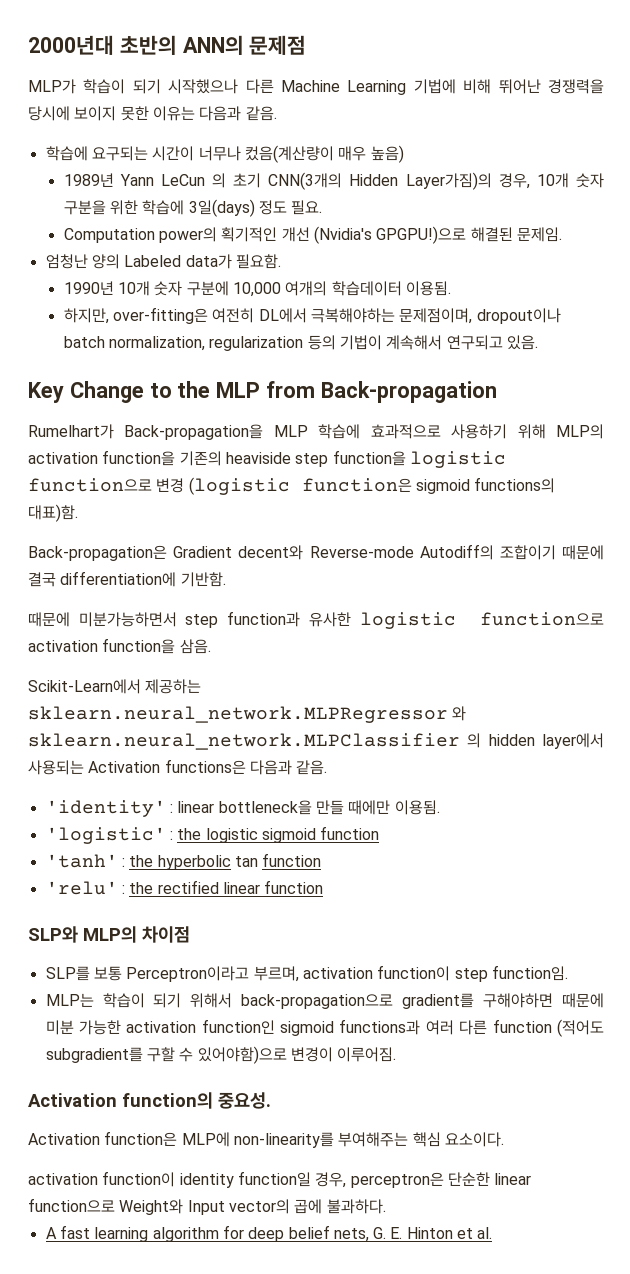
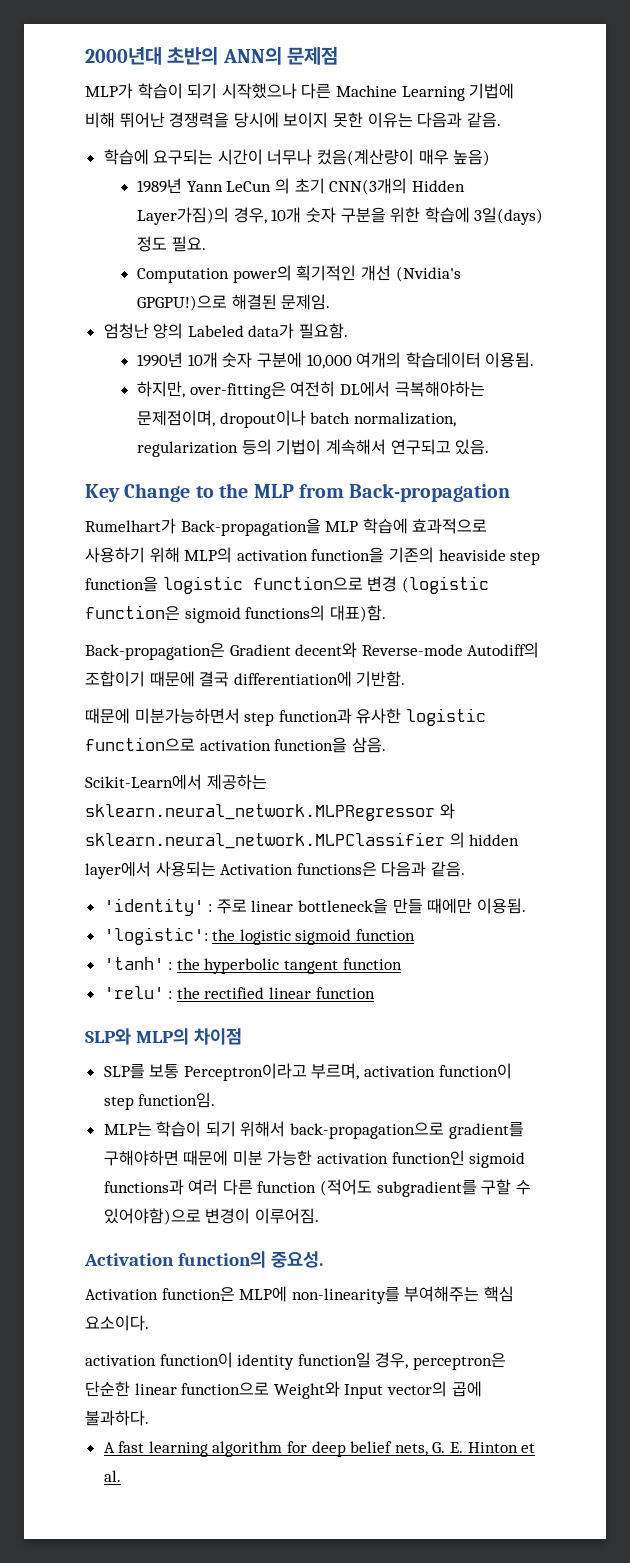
- 'identity' : linear bottleneck을 만들 때에만 이용됨.
+ 'identity' : 주로 linear bottleneck을 만들 때에만 이용됨.
- 'logistic' : the logistic sigmoid function
+ 'logistic': the logistic sigmoid function
- 'tanh' : the hyperbolic tan function
+ 'tanh' : the hyperbolic tangent function

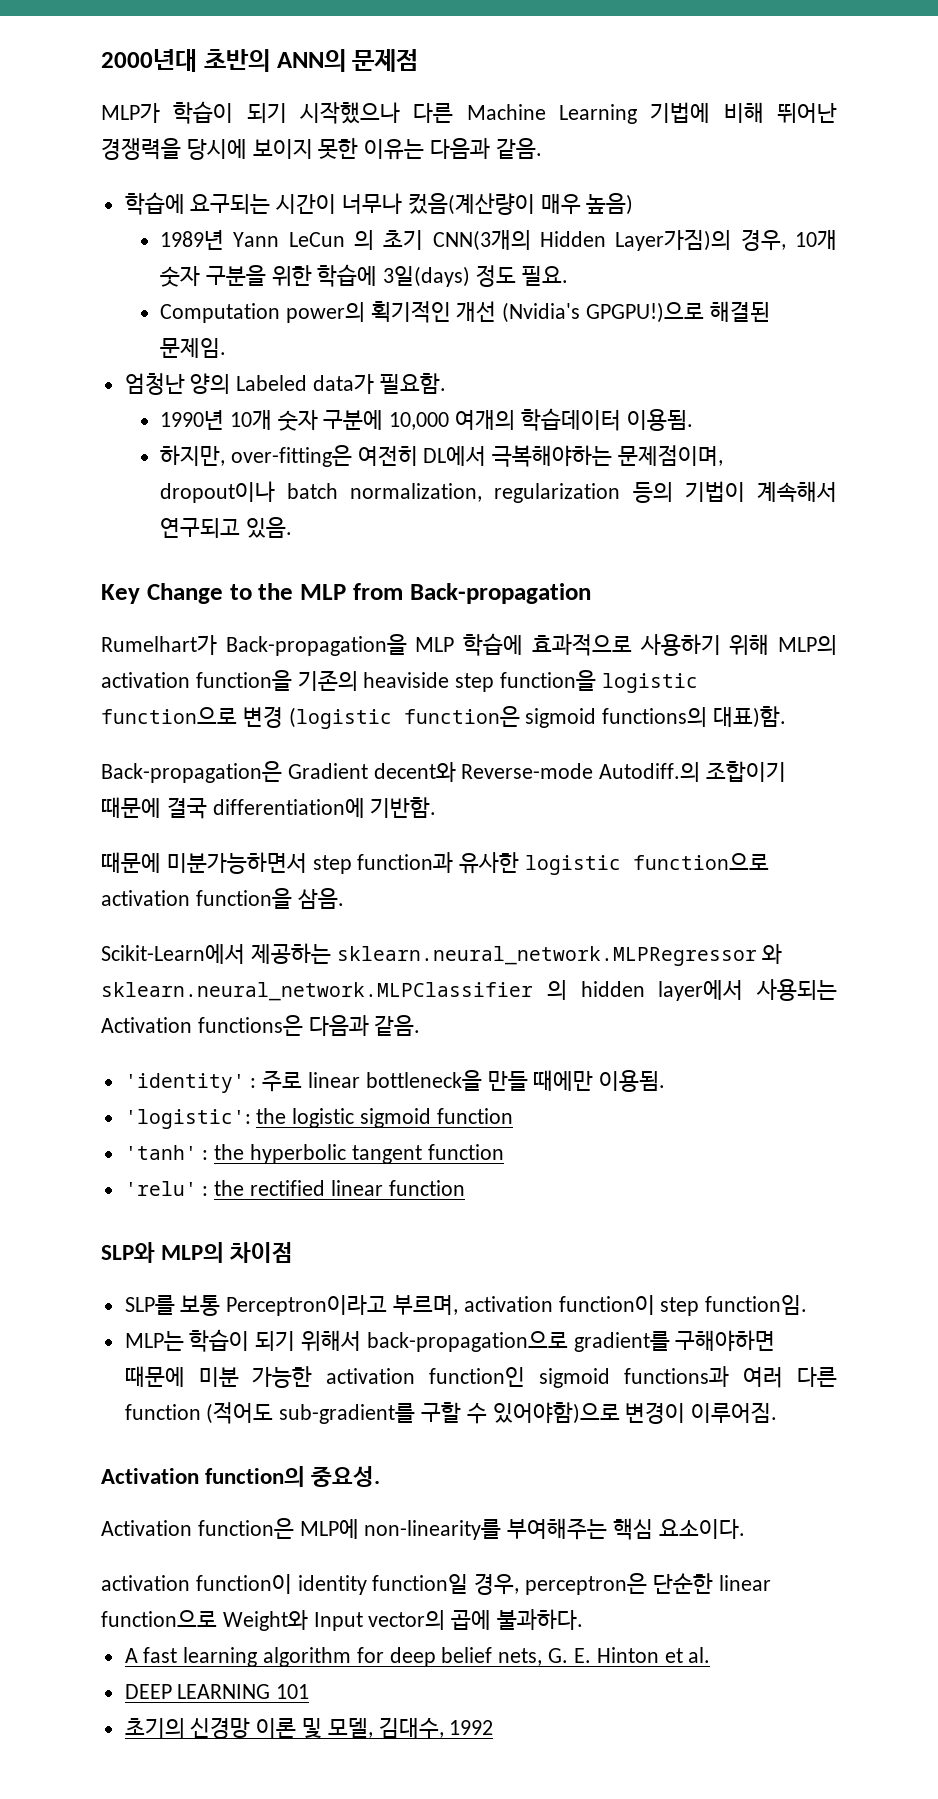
- Back-propagation은 Gradient decent와 Reverse-mode Autodiff의 조합이기 때문에 결국 differentiation에 기반함.
+ Back-propagation은 Gradient decent와 Reverse-mode Autodiff.의 조합이기 때문에 결국 differentiation에 기반함.
- MLP는 학습이 되기 위해서 back-propagation으로 gradient를 구해야하면 때문에 미분 가능한 activation function인 sigmoid functions과 여러 다른 function (적어도 subgradient를 구할 수 있어야함)으로 변경이 이루어짐.
+ MLP는 학습이 되기 위해서 back-propagation으로 gradient를 구해야하면 때문에 미분 가능한 activation function인 sigmoid functions과 여러 다른 function (적어도 sub-gradient를 구할 수 있어야함)으로 변경이 이루어짐.
+ DEEP LEARNING 101
+ 초기의 신경망 이론 및 모델, 김대수, 1992

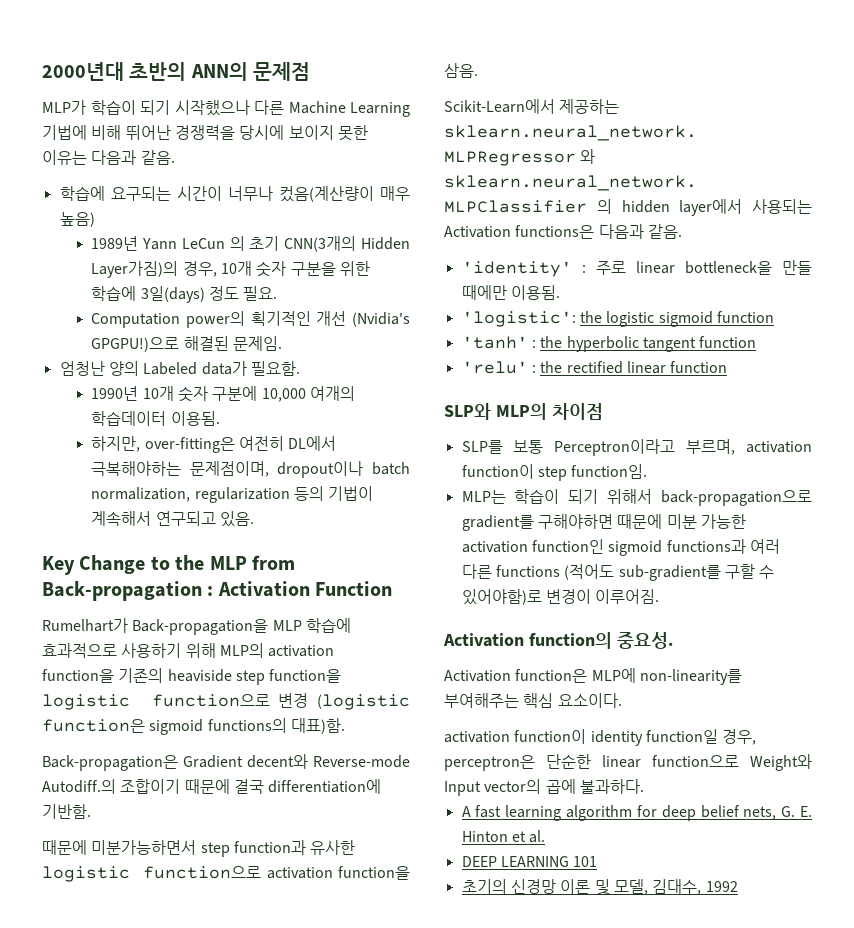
- Key Change to the MLP from Back-propagation
+ Key Change to the MLP from Back-propagation : Activation Function
- MLP는 학습이 되기 위해서 back-propagation으로 gradient를 구해야하면 때문에 미분 가능한 activation function인 sigmoid functions과 여러 다른 function (적어도 sub-gradient를 구할 수 있어야함)으로 변경이 이루어짐.
+ MLP는 학습이 되기 위해서 back-propagation으로 gradient를 구해야하면 때문에 미분 가능한 activation function인 sigmoid functions과 여러 다른 functions (적어도 sub-gradient를 구할 수 있어야함)로 변경이 이루어짐.

